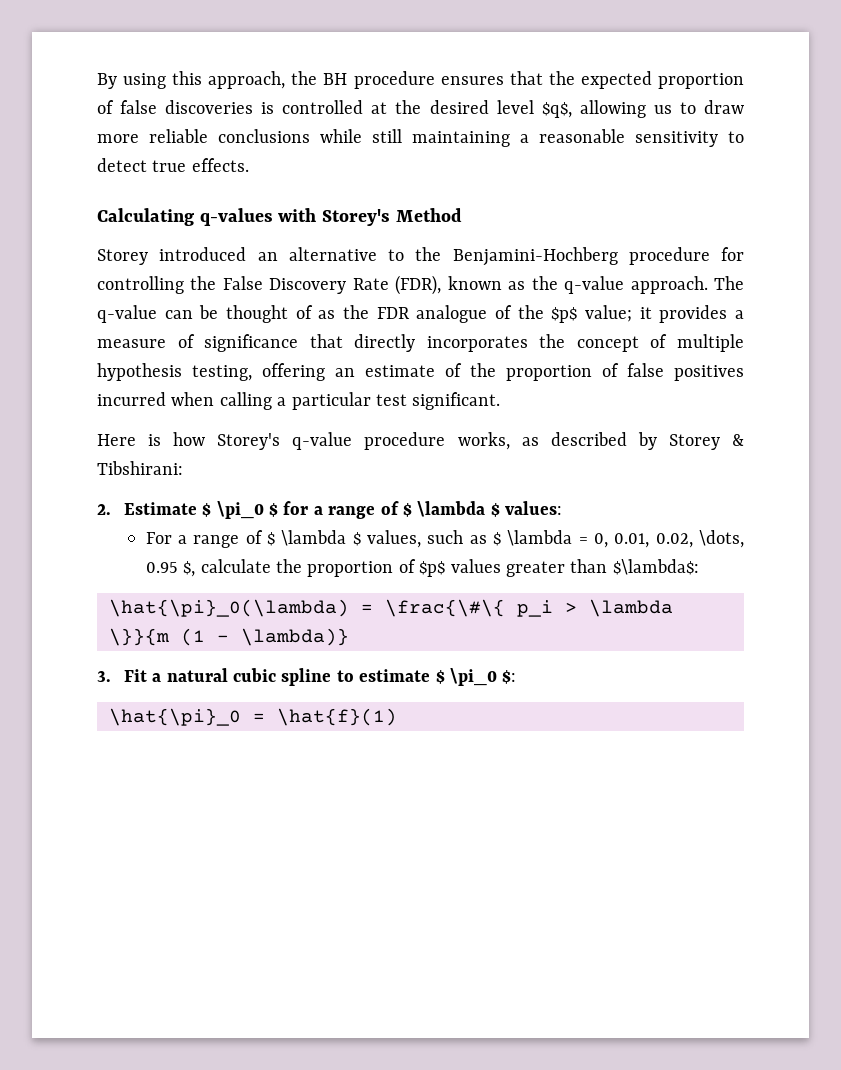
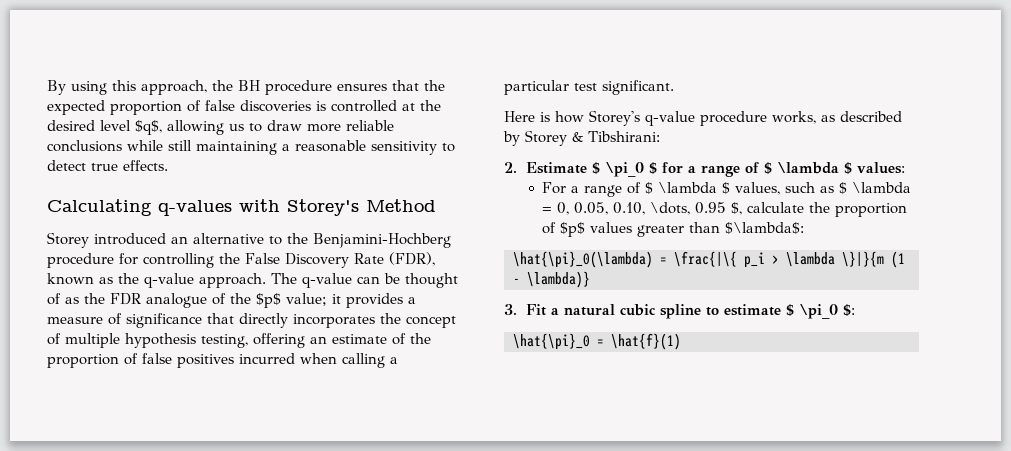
- For a range of $ \lambda $ values, such as $ \lambda = 0, 0.01, 0.02, \dots, 0.95 $, calculate the proportion of $p$ values greater than $\lambda$:
+ For a range of $ \lambda $ values, such as $ \lambda = 0, 0.05, 0.10, \dots, 0.95 $, calculate the proportion of $p$ values greater than $\lambda$:
- \hat{\pi}_0(\lambda) = \frac{\#\{ p_i > \lambda \}}{m (1 - \lambda)}
+ \hat{\pi}_0(\lambda) = \frac{|\{ p_i > \lambda \}|}{m (1 - \lambda)}

